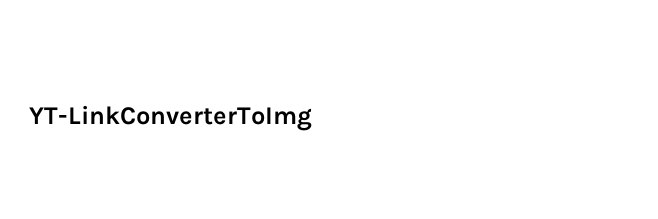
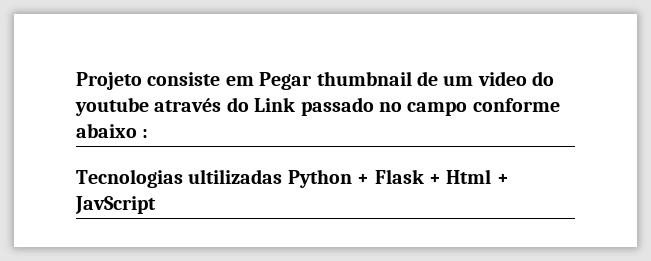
- YT-LinkConverterToImg
+ Projeto consiste em Pegar thumbnail de um video do youtube através do Link passado no campo conforme abaixo :
+ Tecnologias ultilizadas Python + Flask + Html + JavScript

